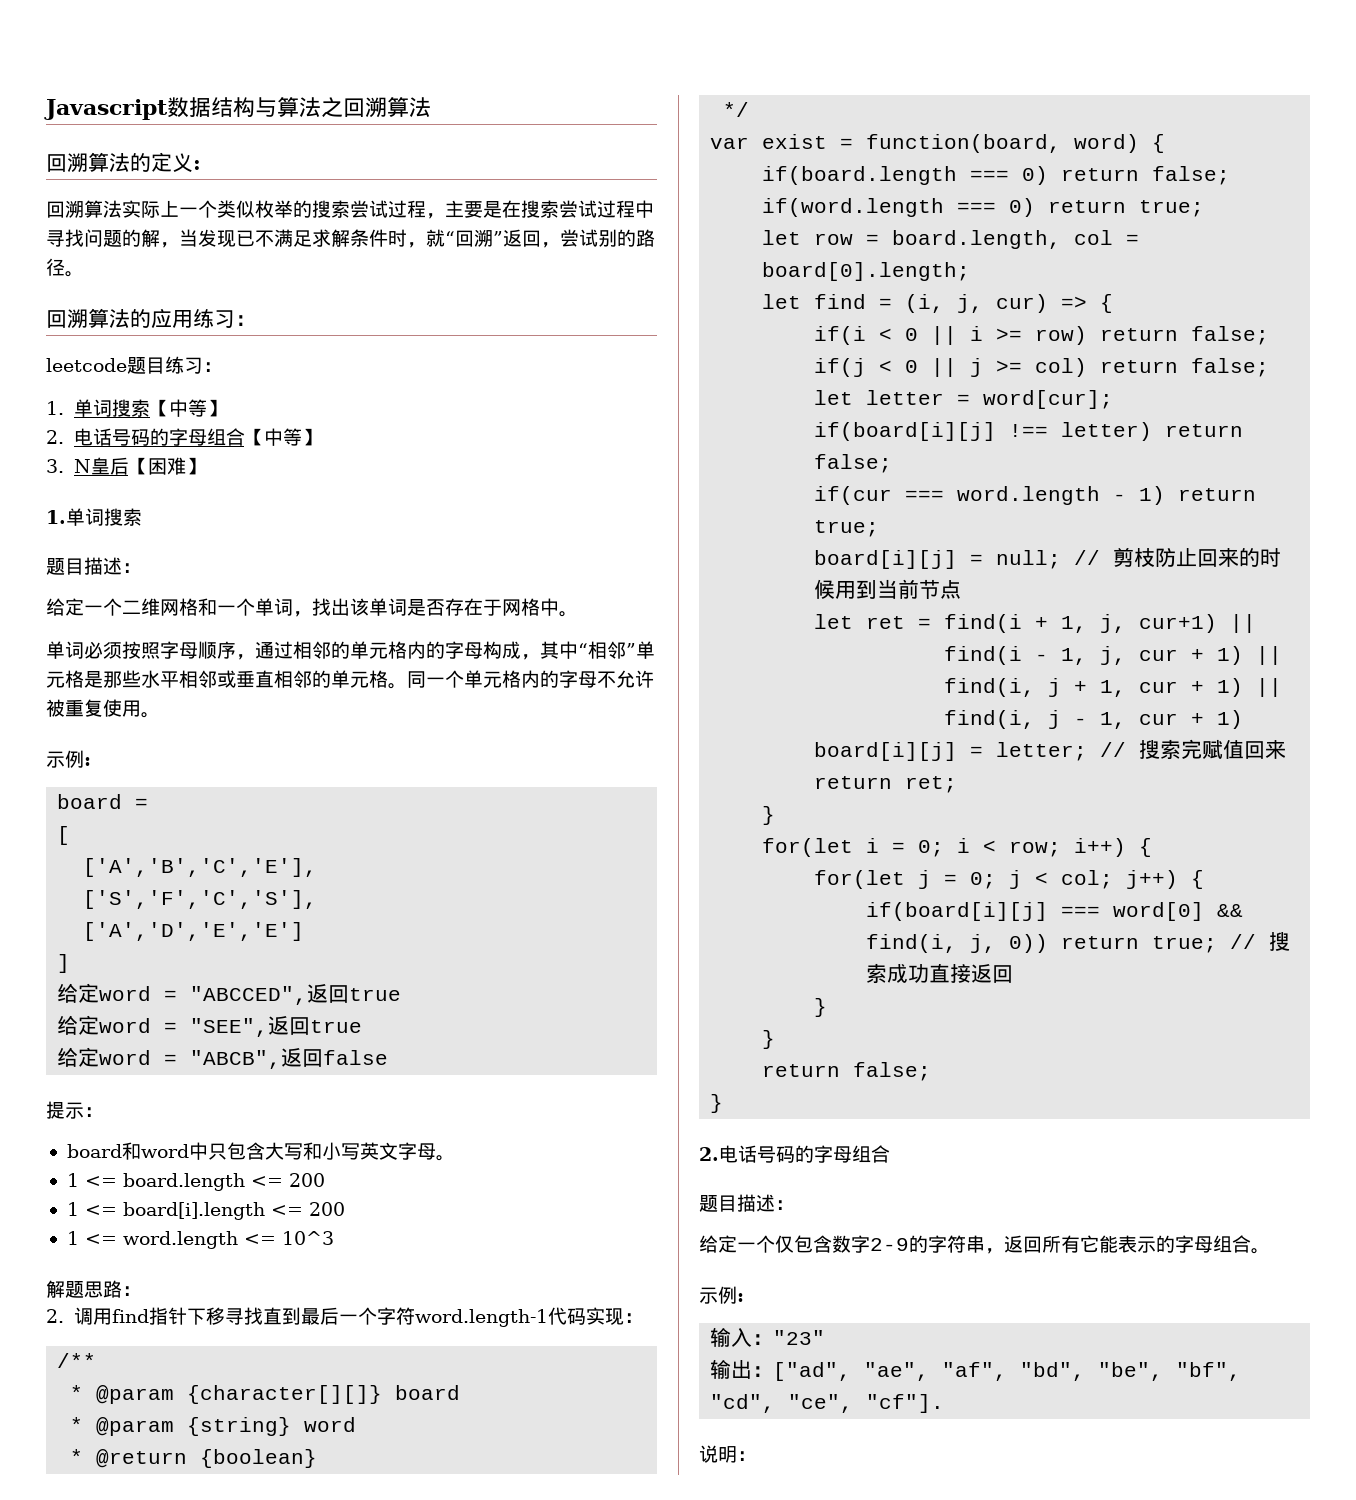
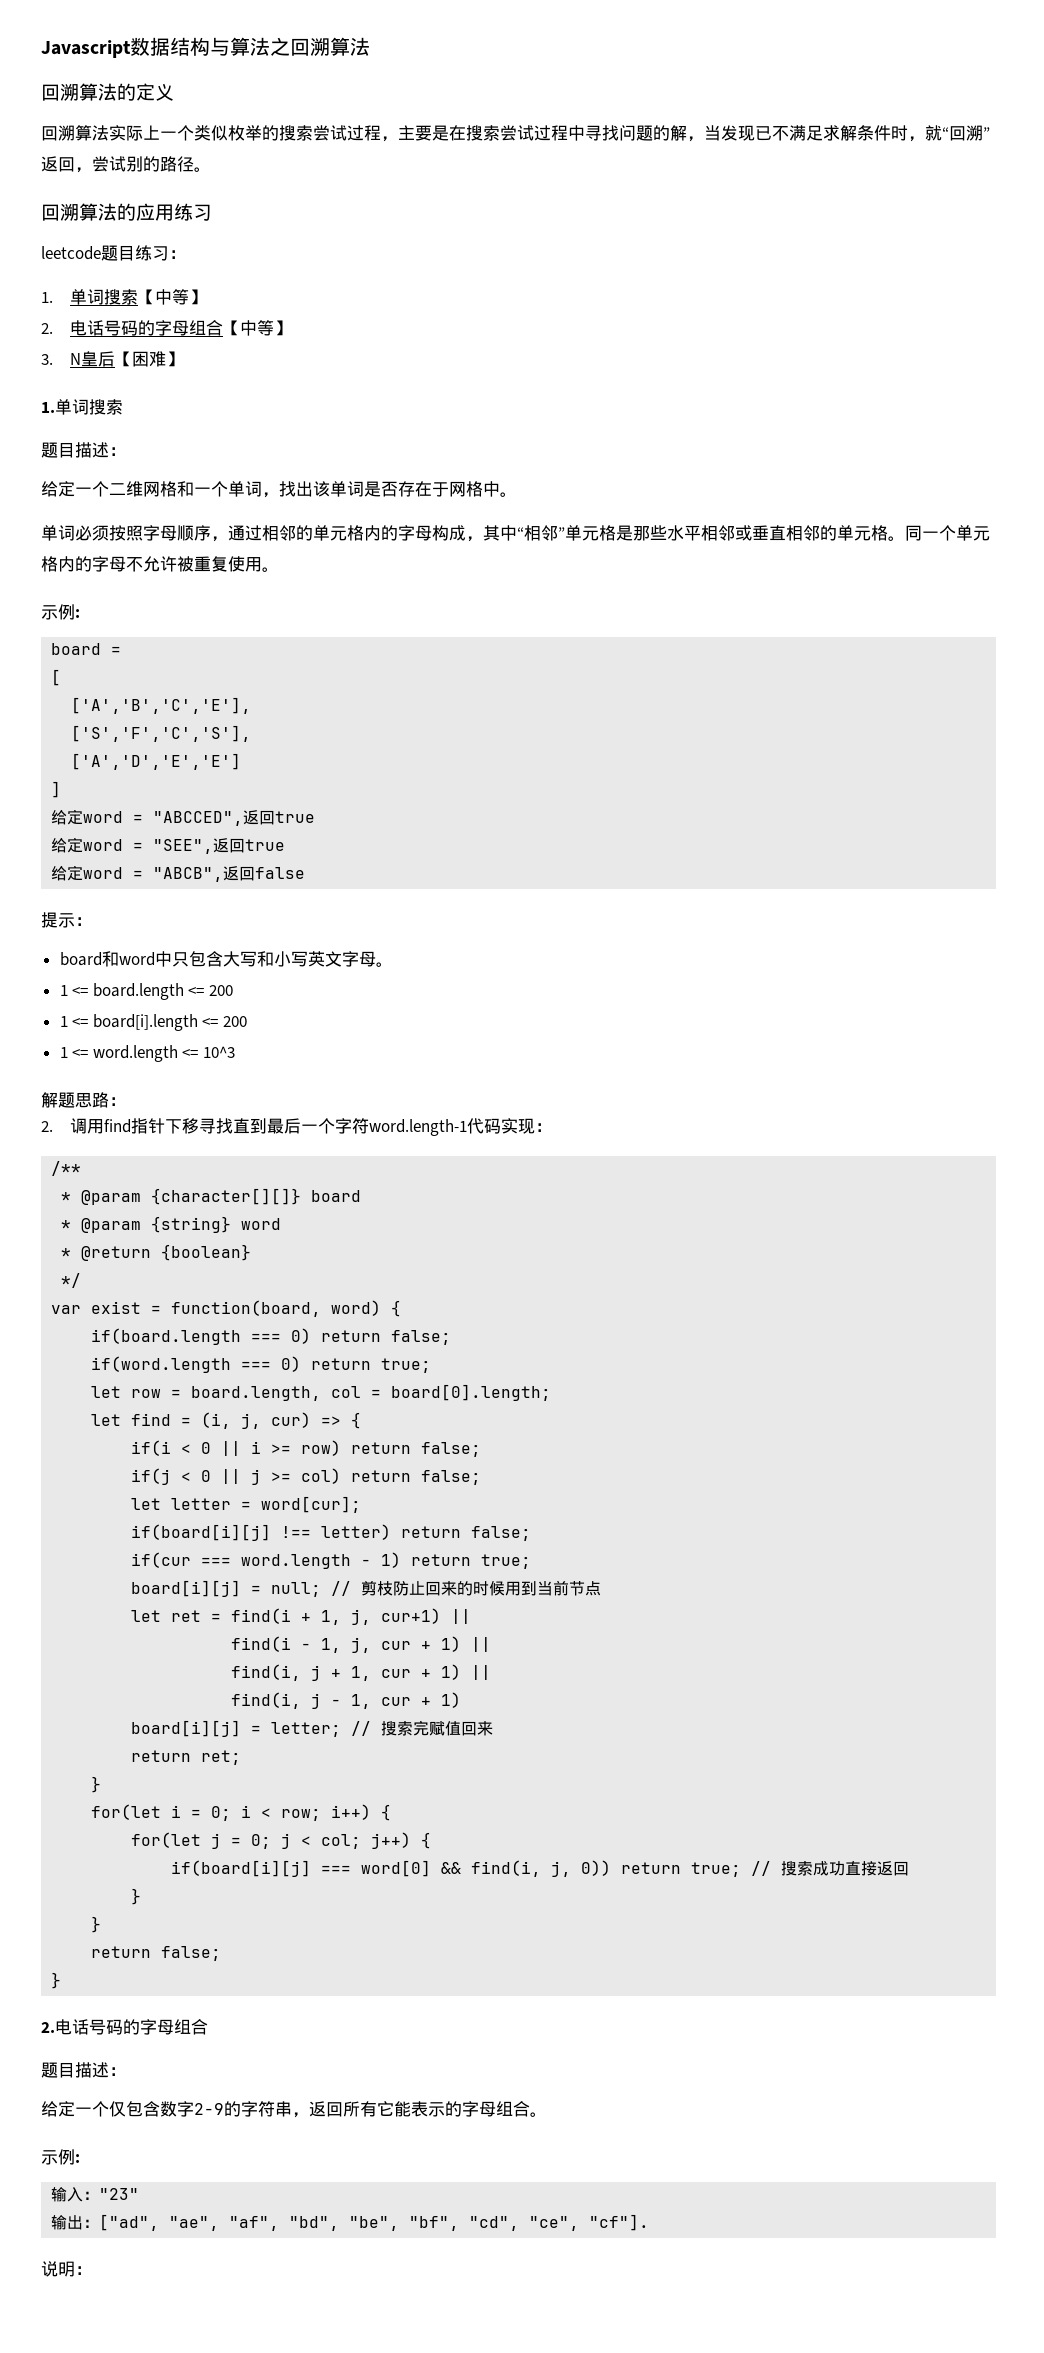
- 回溯算法的定义:
+ 回溯算法的定义
- 回溯算法的应用练习：
+ 回溯算法的应用练习

